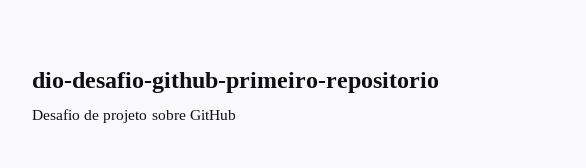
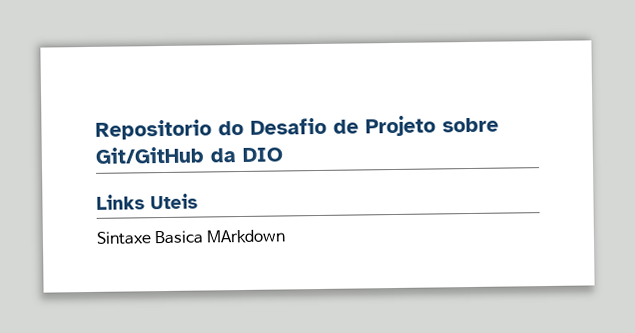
- dio-desafio-github-primeiro-repositorio
- Desafio de projeto sobre GitHub
+ Repositorio do Desafio de Projeto sobre Git/GitHub da DIO
+ Links Uteis
+ Sintaxe Basica MArkdown

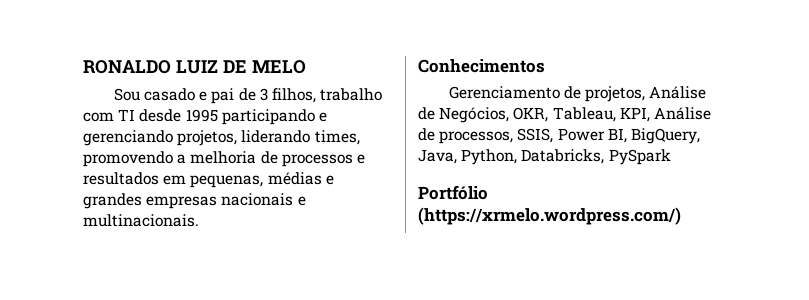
- Repositorio do Desafio de Projeto sobre Git/GitHub da DIO
- Links Uteis
- Sintaxe Basica MArkdown
+ RONALDO LUIZ DE MELO
+ Sou casado e pai de 3 filhos, trabalho com TI desde 1995 participando e gerenciando projetos, liderando times, promovendo a melhoria de processos e resultados em pequenas, médias e grandes empresas nacionais e multinacionais.
+ Conhecimentos
+ Gerenciamento de projetos, Análise de Negócios, OKR, Tableau, KPI, Análise de processos, SSIS, Power BI, BigQuery, Java, Python, Databricks, PySpark
+ Portfólio (https://xrmelo.wordpress.com/)

